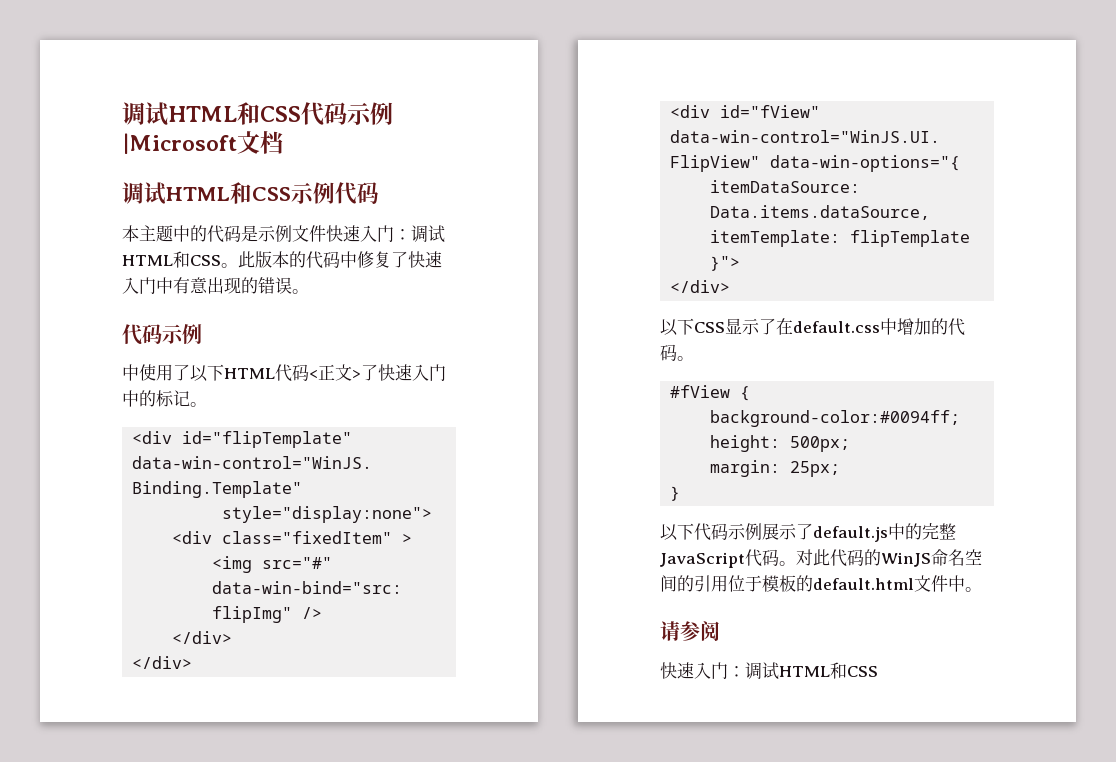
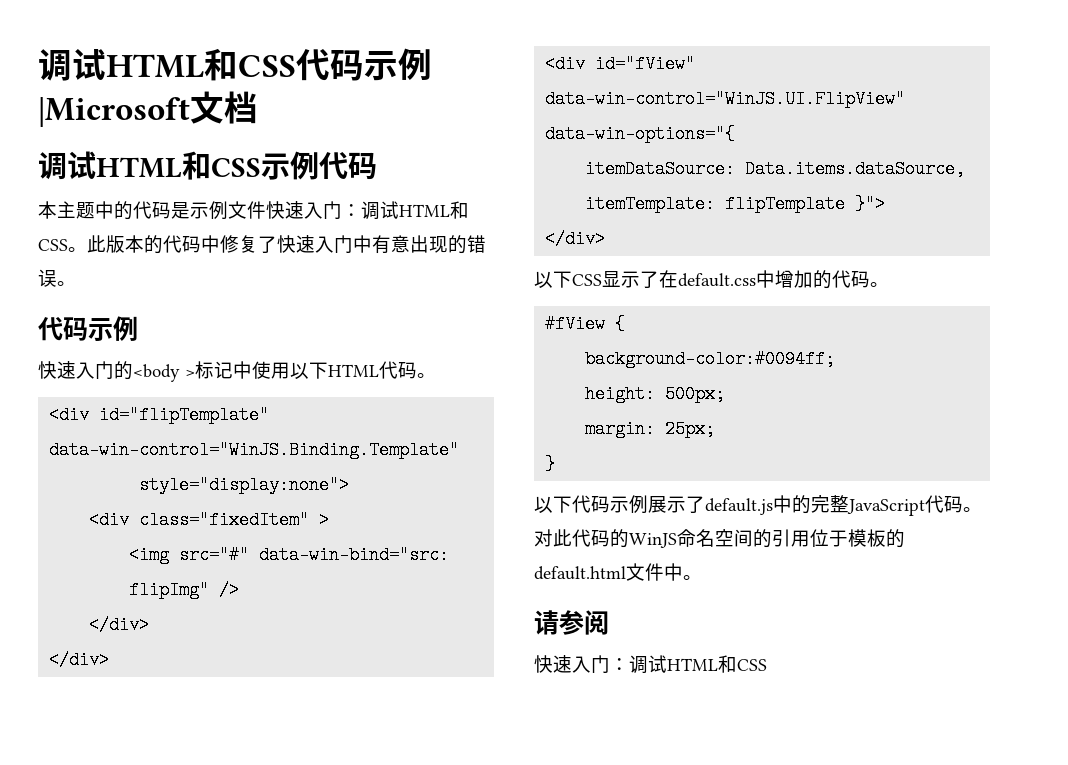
- 中使用了以下HTML代码<正文>了快速入门中的标记。
+ 快速入门的<body >标记中使用以下HTML代码。

